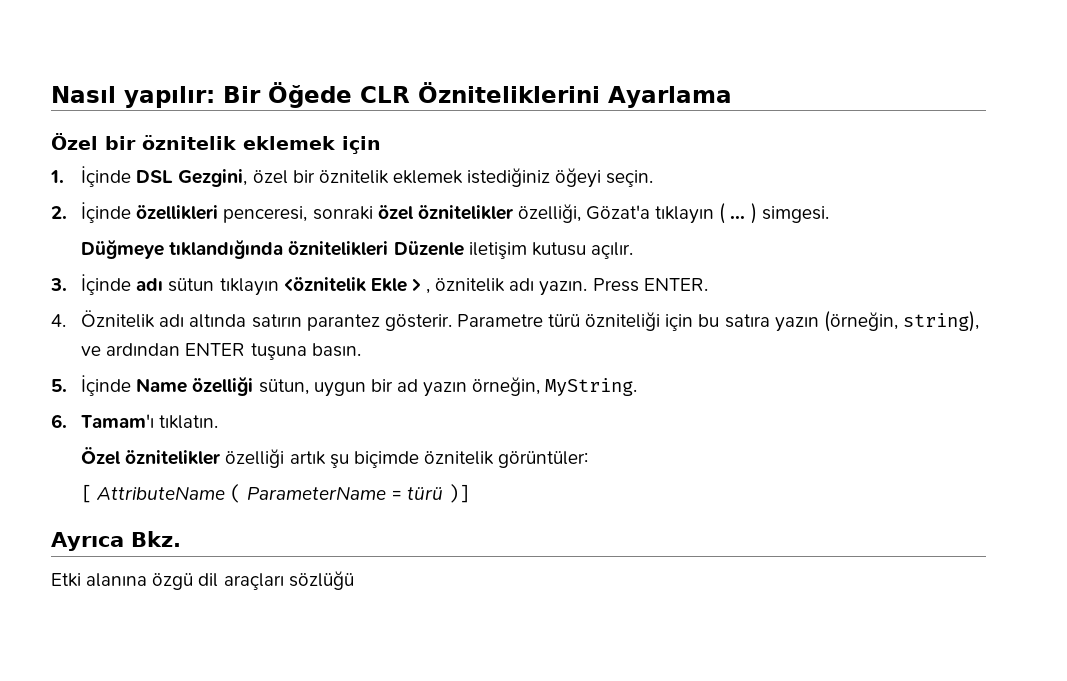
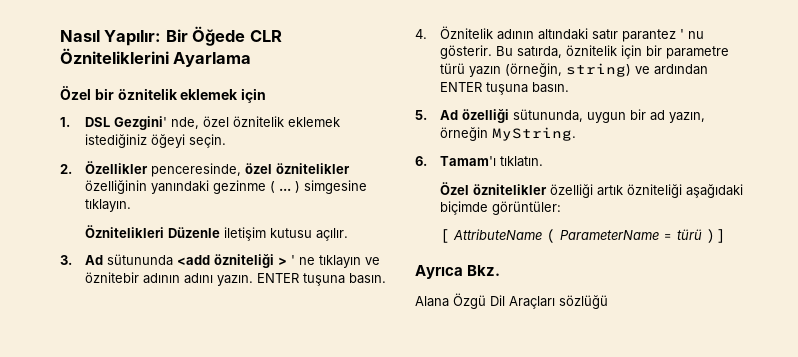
- Nasıl yapılır: Bir Öğede CLR Özniteliklerini Ayarlama
+ Nasıl Yapılır: Bir Öğede CLR Özniteliklerini Ayarlama
- 1. İçinde DSL Gezgini, özel bir öznitelik eklemek istediğiniz öğeyi seçin.
+ 1. DSL Gezgini' nde, özel öznitelik eklemek istediğiniz öğeyi seçin.
- 2. İçinde özellikleri penceresi, sonraki özel öznitelikler özelliği, Gözat'a tıklayın ( ... ) simgesi.
- Düğmeye tıklandığında öznitelikleri Düzenle iletişim kutusu açılır.
+ 2. Özellikler penceresinde, özel öznitelikler özelliğinin yanındaki gezinme ( ... ) simgesine tıklayın.
+ Öznitelikleri Düzenle iletişim kutusu açılır.
- 3. İçinde adı sütun tıklayın <öznitelik Ekle > , öznitelik adı yazın. Press ENTER.
- 4. Öznitelik adı altında satırın parantez gösterir. Parametre türü özniteliği için bu satıra yazın (örneğin, string), ve ardından ENTER tuşuna basın.
+ 3. Ad sütununda <add özniteliği > ' ne tıklayın ve öznitebir adının adını yazın. ENTER tuşuna basın.
+ 4. Öznitelik adının altındaki satır parantez ' nu gösterir. Bu satırda, öznitelik için bir parametre türü yazın (örneğin, string) ve ardından ENTER tuşuna basın.
- 5. İçinde Name özelliği sütun, uygun bir ad yazın örneğin, MyString.
+ 5. Ad özelliği sütununda, uygun bir ad yazın, örneğin MyString.
- Özel öznitelikler özelliği artık şu biçimde öznitelik görüntüler:
+ Özel öznitelikler özelliği artık özniteliği aşağıdaki biçimde görüntüler:
- Etki alanına özgü dil araçları sözlüğü
+ Alana Özgü Dil Araçları sözlüğü

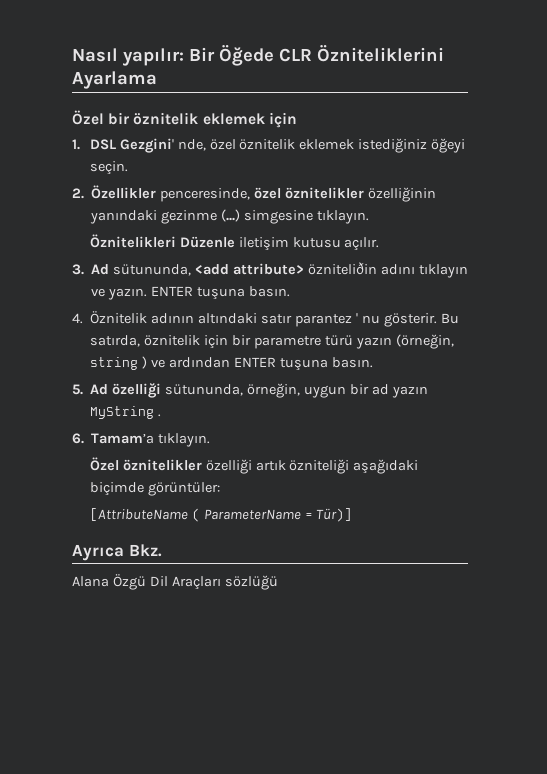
- Nasıl Yapılır: Bir Öğede CLR Özniteliklerini Ayarlama
+ Nasıl yapılır: Bir Öğede CLR Özniteliklerini Ayarlama
- 2. Özellikler penceresinde, özel öznitelikler özelliğinin yanındaki gezinme ( ... ) simgesine tıklayın.
+ 2. Özellikler penceresinde, özel öznitelikler özelliğinin yanındaki gezinme (...) simgesine tıklayın.
- 3. Ad sütununda <add özniteliği > ' ne tıklayın ve öznitebir adının adını yazın.
+ 3. Ad sütununda, <add attribute> özniteliðin adını tıklayın ve yazın.
- Bu satırda, öznitelik için bir parametre türü yazın (örneğin, string) ve ardından ENTER tuşuna basın.
+ Bu satırda, öznitelik için bir parametre türü yazın (örneğin, string ) ve ardından ENTER tuşuna basın.
- 5. Ad özelliği sütununda, uygun bir ad yazın, örneğin MyString.
+ 5. Ad özelliği sütununda, örneğin, uygun bir ad yazın MyString .
- 6. Tamam'ı tıklatın.
+ 6. Tamam’a tıklayın.
- [ AttributeName ( ParameterName = türü )]
+ [AttributeName ( ParameterName = Tür)]

